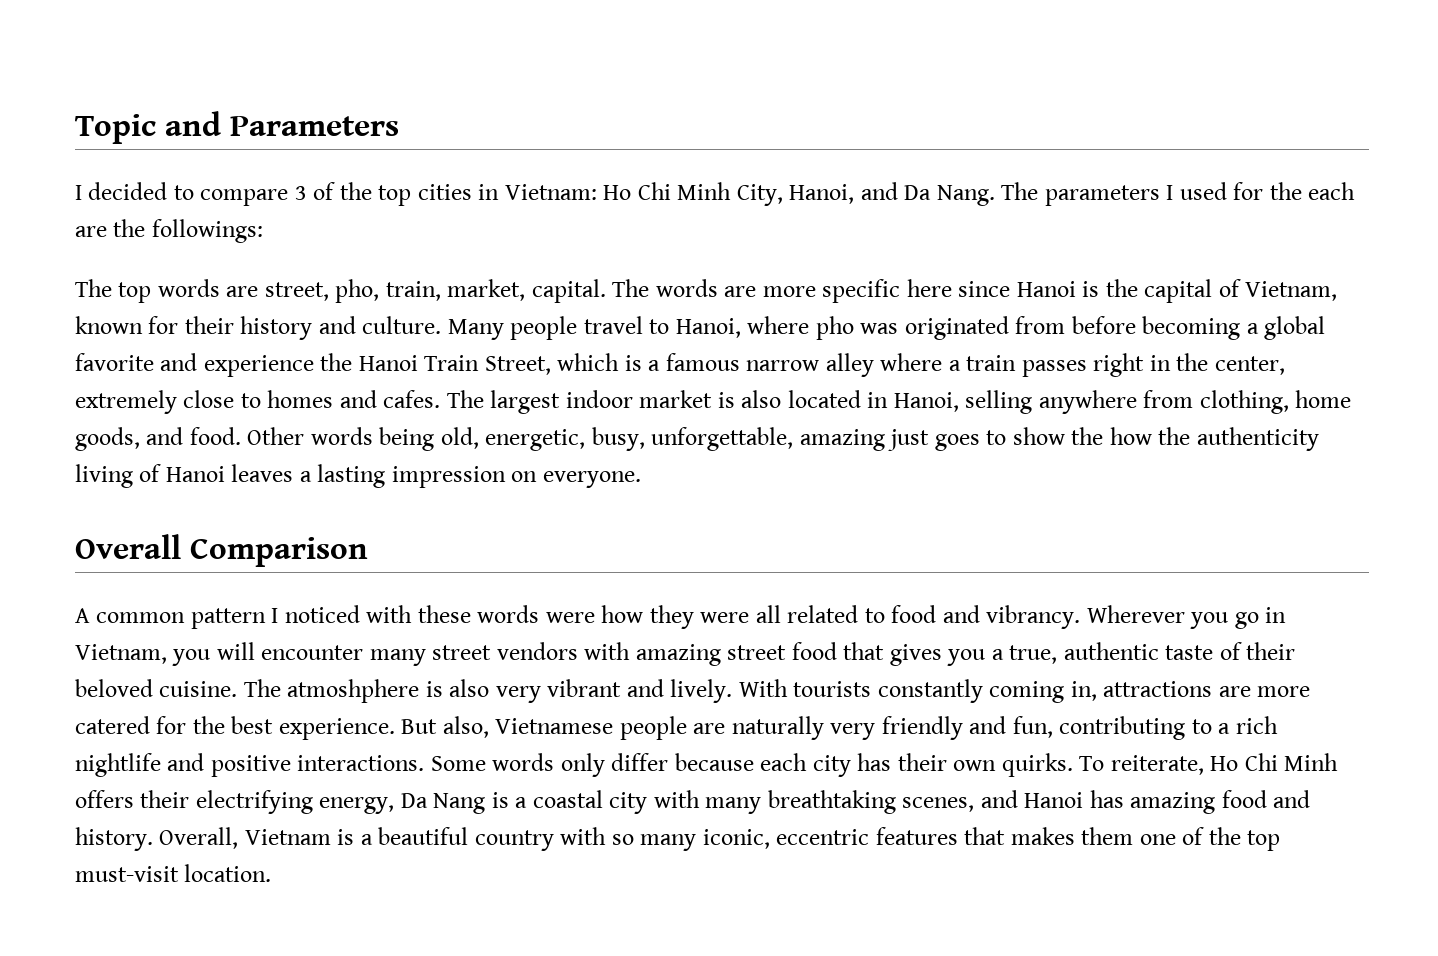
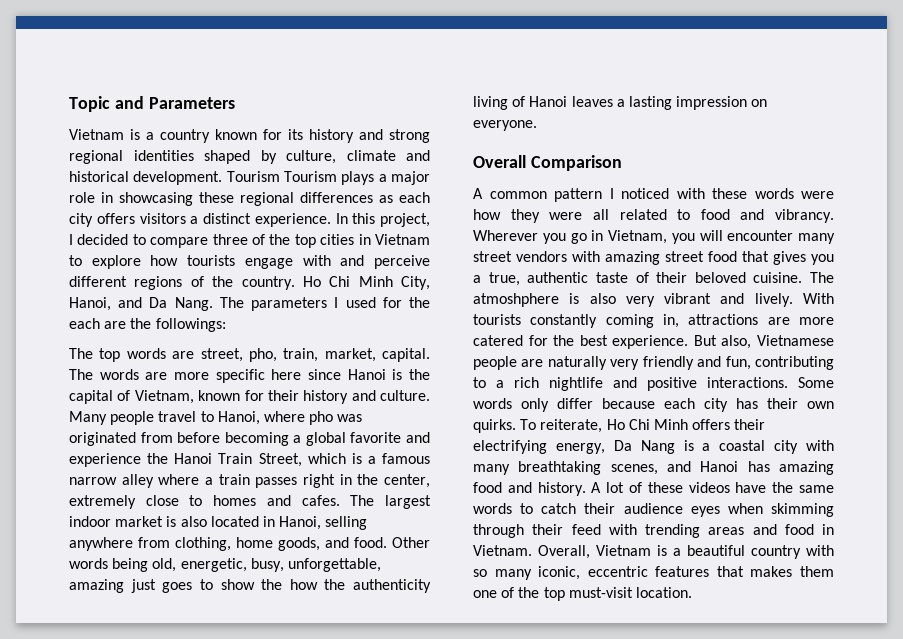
- I decided to compare 3 of the top cities in Vietnam: Ho Chi Minh City, Hanoi, and Da Nang.
+ Vietnam is a country known for its history and strong regional identities shaped by culture, climate and historical development. Tourism Tourism plays a major role in showcasing these regional differences as each city offers visitors a distinct experience. In this project, I decided to compare three of the top cities in Vietnam to explore how tourists engage with and perceive different regions of the country. Ho Chi Minh City, Hanoi, and Da Nang.
+ A lot of these videos have the same words to catch their audience eyes when skimming through their feed with trending areas and food in Vietnam.

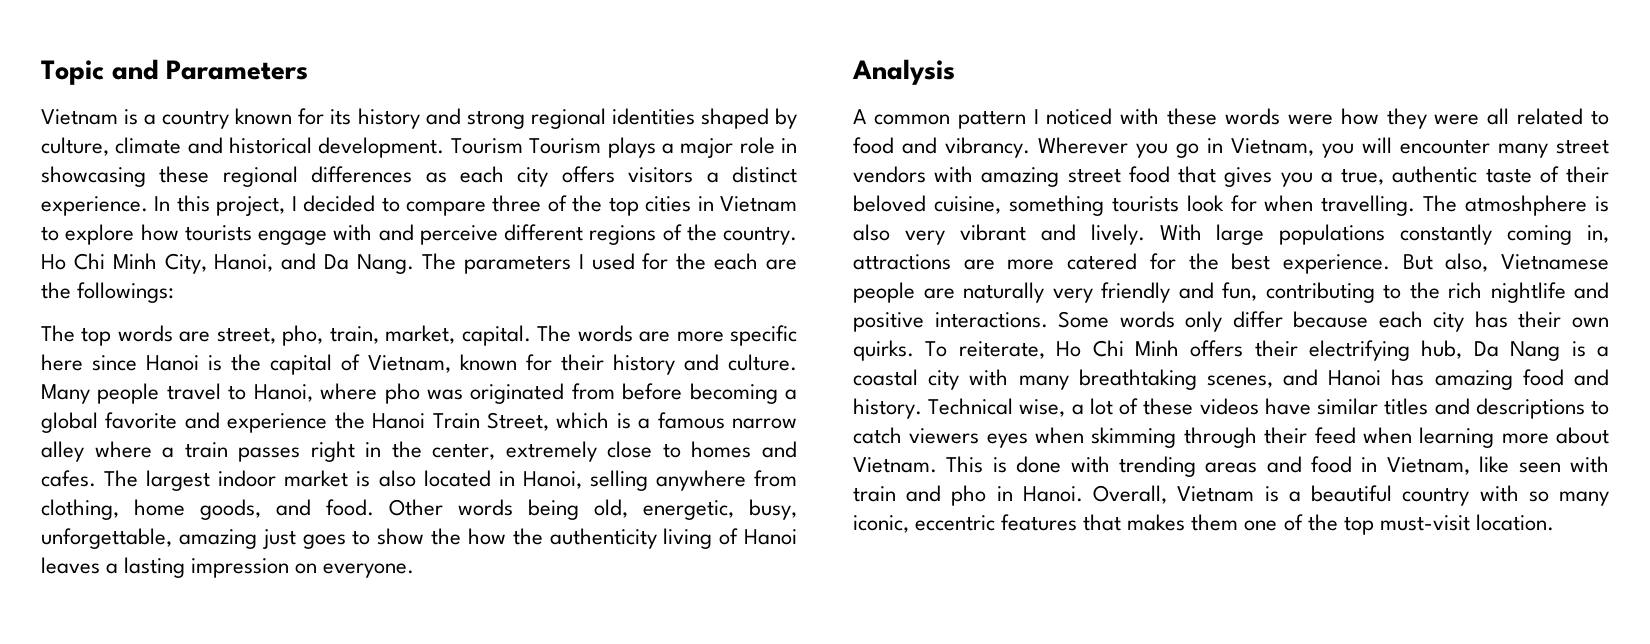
- Overall Comparison
+ Analysis
- Wherever you go in Vietnam, you will encounter many street vendors with amazing street food that gives you a true, authentic taste of their beloved cuisine.
+ Wherever you go in Vietnam, you will encounter many street vendors with amazing street food that gives you a true, authentic taste of their beloved cuisine, something tourists look for when travelling.
- With tourists constantly coming in, attractions are more catered for the best experience.
+ With large populations constantly coming in, attractions are more catered for the best experience.
- But also, Vietnamese people are naturally very friendly and fun, contributing to a rich nightlife and positive interactions.
+ But also, Vietnamese people are naturally very friendly and fun, contributing to the rich nightlife and positive interactions.
- To reiterate, Ho Chi Minh offers their electrifying energy, Da Nang is a coastal city with many breathtaking scenes, and Hanoi has amazing food and history.
+ To reiterate, Ho Chi Minh offers their electrifying hub, Da Nang is a coastal city with many breathtaking scenes, and Hanoi has amazing food and history.
- A lot of these videos have the same words to catch their audience eyes when skimming through their feed with trending areas and food in Vietnam.
+ Technical wise, a lot of these videos have similar titles and descriptions to catch viewers eyes when skimming through their feed when learning more about Vietnam. This is done with trending areas and food in Vietnam, like seen with train and pho in Hanoi.

